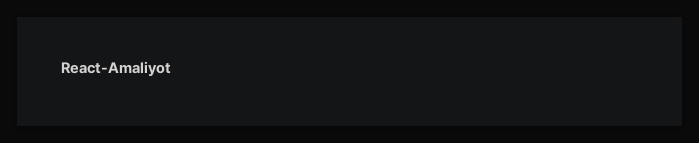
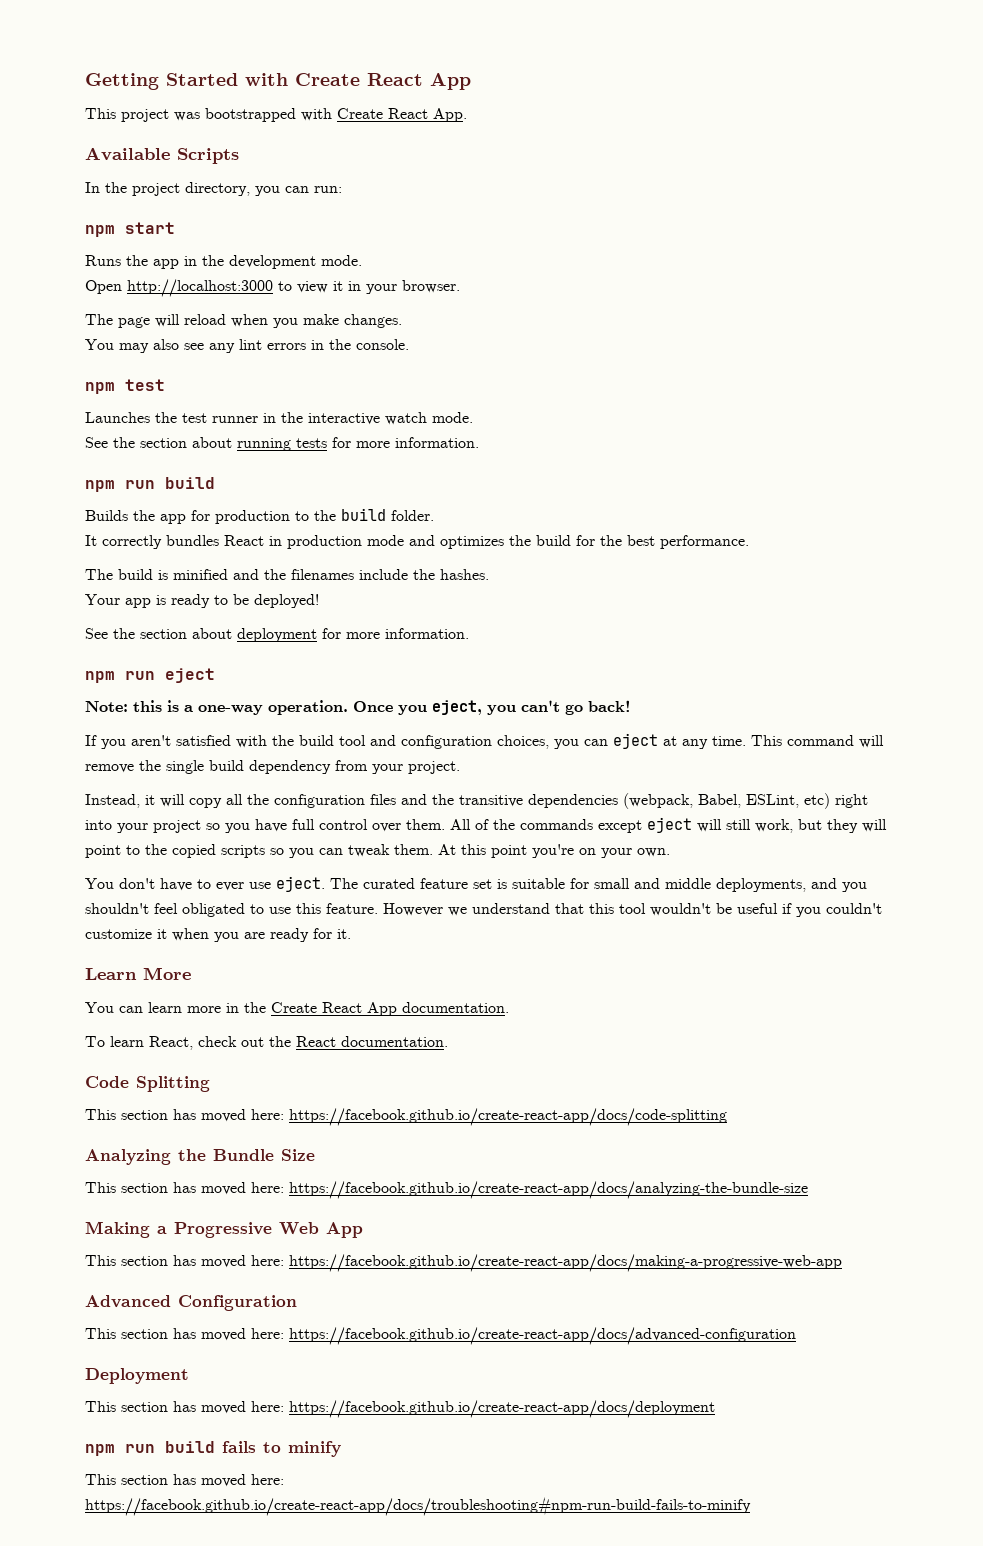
- React-Amaliyot
+ Getting Started with Create React App
+ This project was bootstrapped with Create React App.
+ Available Scripts
+ In the project directory, you can run:
+ npm start
+ Runs the app in the development mode.
+ Open http://localhost:3000 to view it in your browser.
+ The page will reload when you make changes.
+ You may also see any lint errors in the console.
+ npm test
+ Launches the test runner in the interactive watch mode.
+ See the section about running tests for more information.
+ npm run build
+ Builds the app for production to the build folder.
+ It correctly bundles React in production mode and optimizes the build for the best performance.
+ The build is minified and the filenames include the hashes.
+ Your app is ready to be deployed!
+ See the section about deployment for more information.
+ npm run eject
+ Note: this is a one-way operation. Once you eject, you can't go back!
+ If you aren't satisfied with the build tool and configuration choices, you can eject at any time. This command will remove the single build dependency from your project.
+ Instead, it will copy all the configuration files and the transitive dependencies (webpack, Babel, ESLint, etc) right into your project so you have full control over them. All of the commands except eject will still work, but they will point to the copied scripts so you can tweak them. At this point you're on your own.
+ You don't have to ever use eject. The curated feature set is suitable for small and middle deployments, and you shouldn't feel obligated to use this feature. However we understand that this tool wouldn't be useful if you couldn't customize it when you are ready for it.
+ Learn More
+ You can learn more in the Create React App documentation.
+ To learn React, check out the React documentation.
+ Code Splitting
+ This section has moved here: https://facebook.github.io/create-react-app/docs/code-splitting
+ Analyzing the Bundle Size
+ This section has moved here: https://facebook.github.io/create-react-app/docs/analyzing-the-bundle-size
+ Making a Progressive Web App
+ This section has moved here: https://facebook.github.io/create-react-app/docs/making-a-progressive-web-app
+ Advanced Configuration
+ This section has moved here: https://facebook.github.io/create-react-app/docs/advanced-configuration
+ Deployment
+ This section has moved here: https://facebook.github.io/create-react-app/docs/deployment
+ npm run build fails to minify
+ This section has moved here: https://facebook.github.io/create-react-app/docs/troubleshooting#npm-run-build-fails-to-minify

